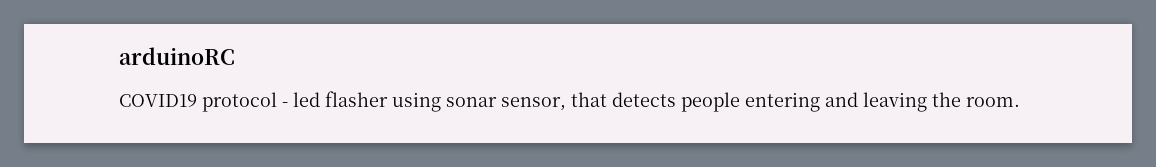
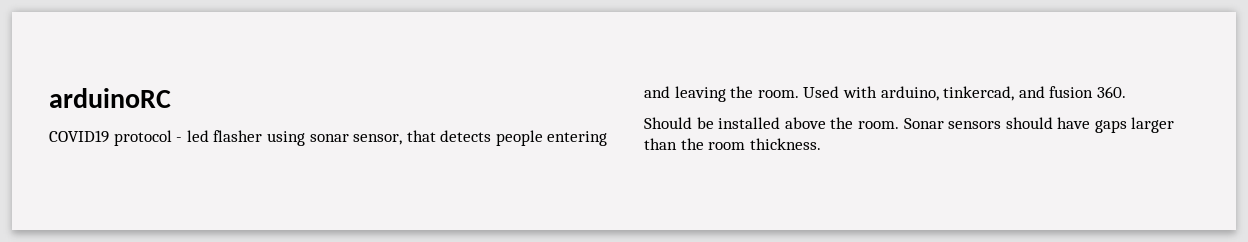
+ Used with arduino, tinkercad, and fusion 360.
+ Should be installed above the room. Sonar sensors should have gaps larger than the room thickness.

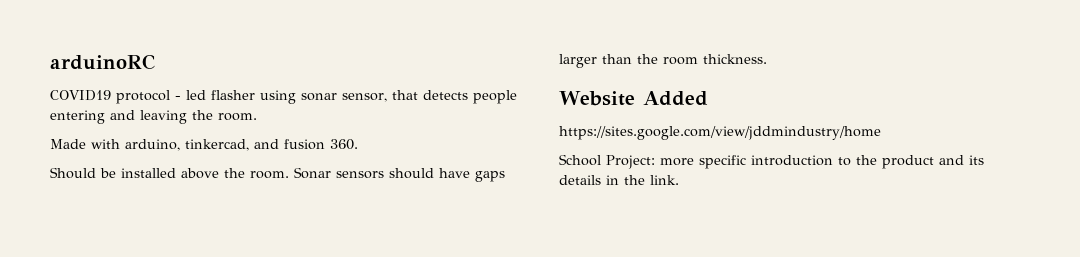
- COVID19 protocol - led flasher using sonar sensor, that detects people entering and leaving the room. Used with arduino, tinkercad, and fusion 360.
+ COVID19 protocol - led flasher using sonar sensor, that detects people entering and leaving the room.
+ Made with arduino, tinkercad, and fusion 360.
+ Website Added
+ https://sites.google.com/view/jddmindustry/home
+ School Project: more specific introduction to the product and its details in the link.

